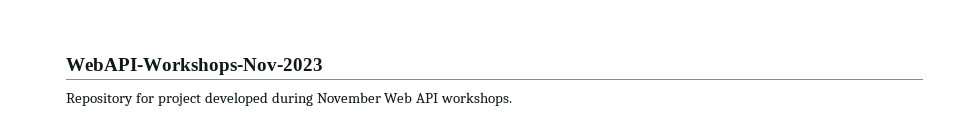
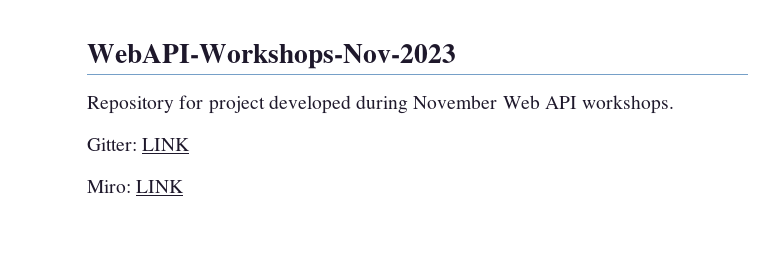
+ Gitter: LINK
+ Miro: LINK

